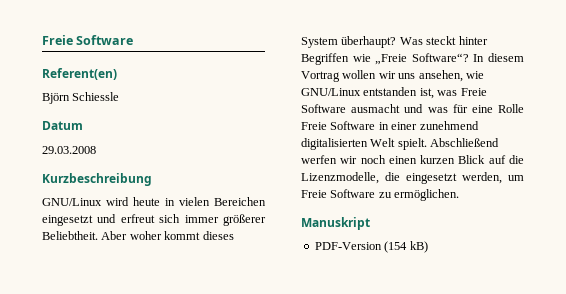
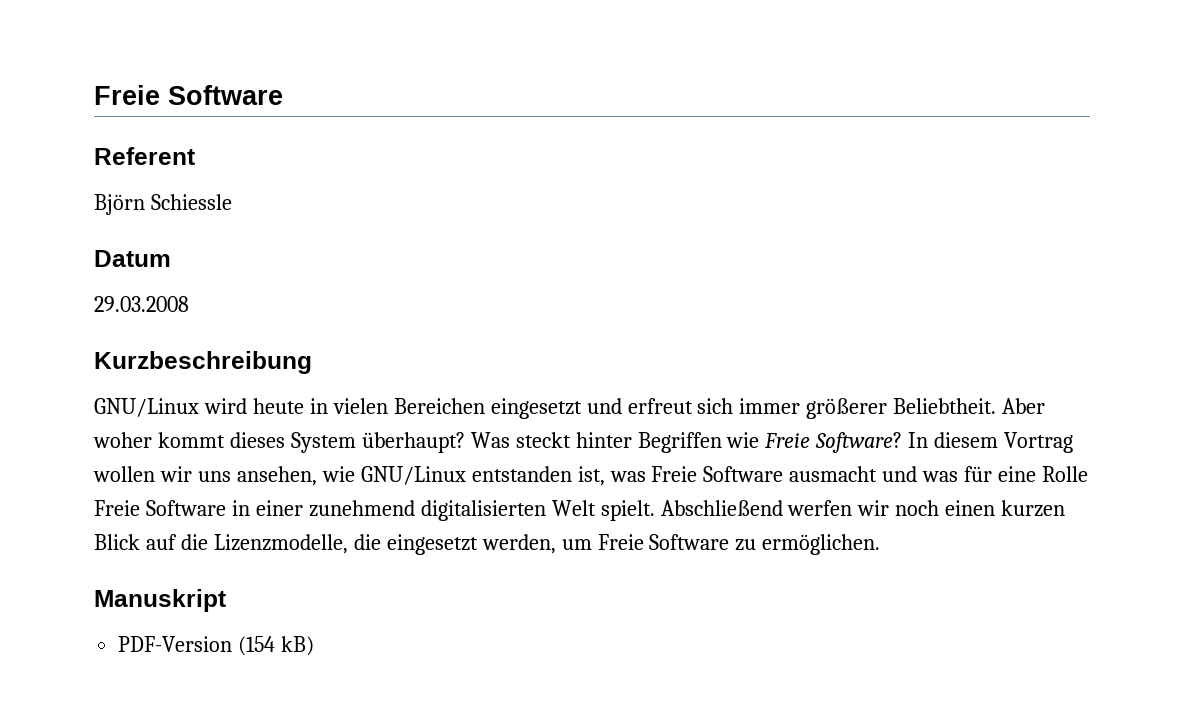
- Referent(en)
+ Referent
- Was steckt hinter Begriffen wie „Freie Software“?
+ Was steckt hinter Begriffen wie Freie Software?

